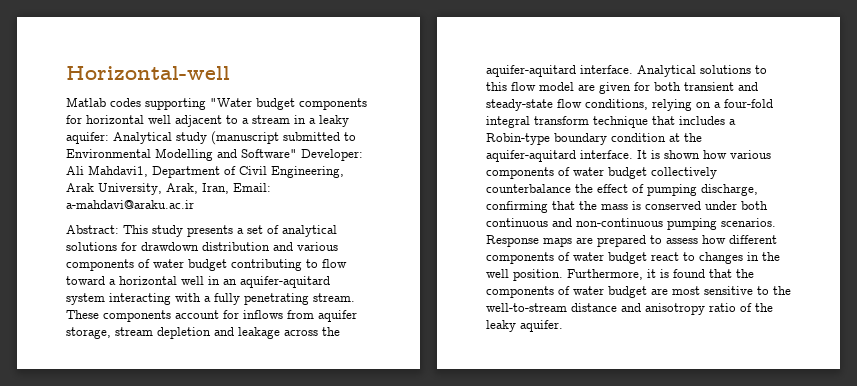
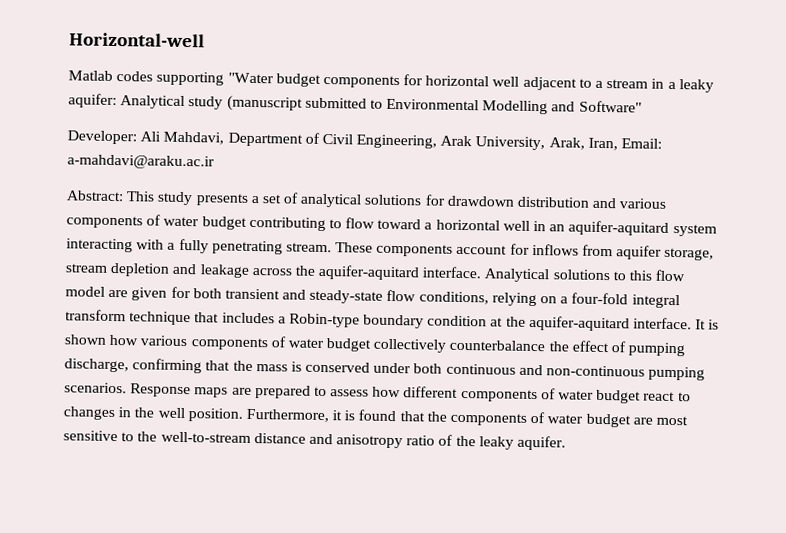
- Matlab codes supporting "Water budget components for horizontal well adjacent to a stream in a leaky aquifer: Analytical study (manuscript submitted to Environmental Modelling and Software" Developer: Ali Mahdavi1, Department of Civil Engineering, Arak University, Arak, Iran, Email: a-mahdavi@araku.ac.ir
+ Matlab codes supporting "Water budget components for horizontal well adjacent to a stream in a leaky aquifer: Analytical study (manuscript submitted to Environmental Modelling and Software"
+ Developer: Ali Mahdavi, Department of Civil Engineering, Arak University, Arak, Iran, Email: a-mahdavi@araku.ac.ir

